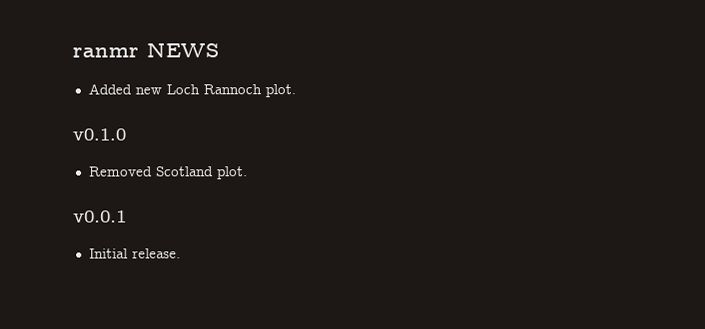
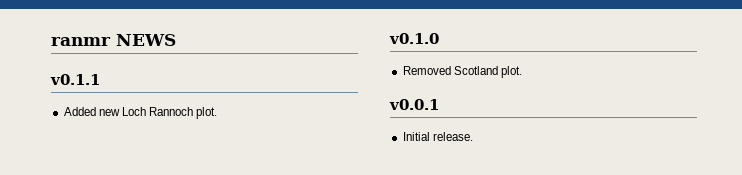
+ v0.1.1

